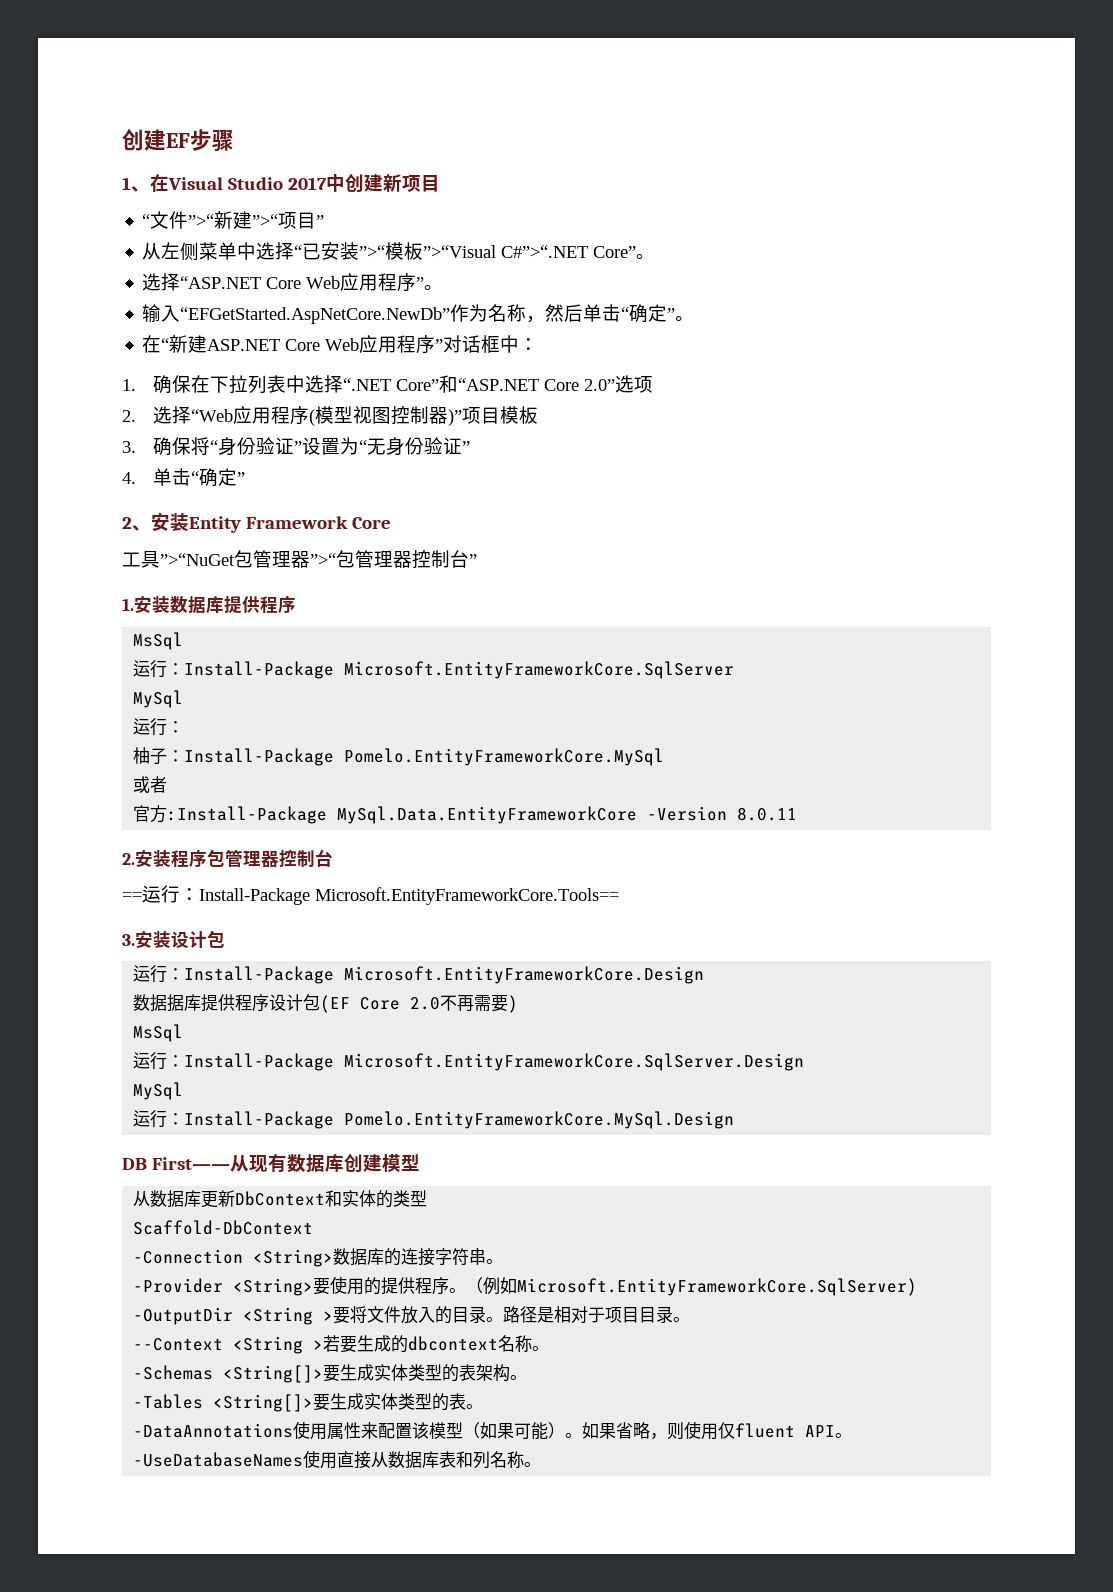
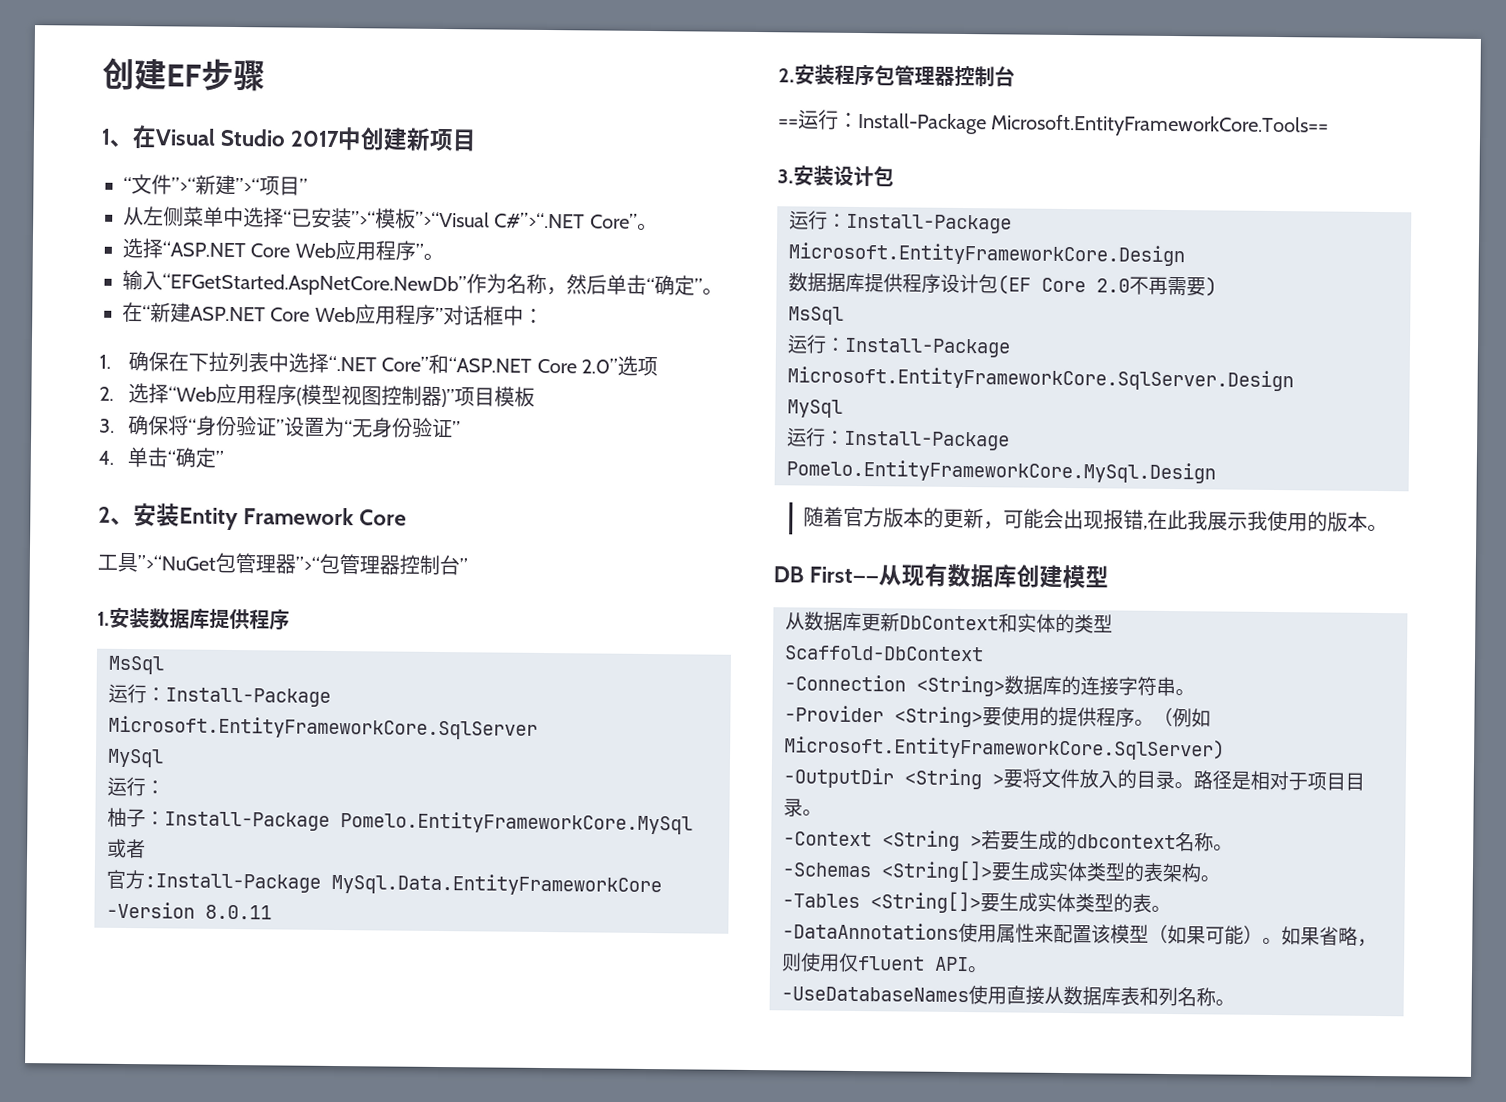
+ 随着官方版本的更新，可能会出现报错,在此我展示我使用的版本。
- --Context <String >若要生成的dbcontext名称。
+ -Context <String >若要生成的dbcontext名称。

